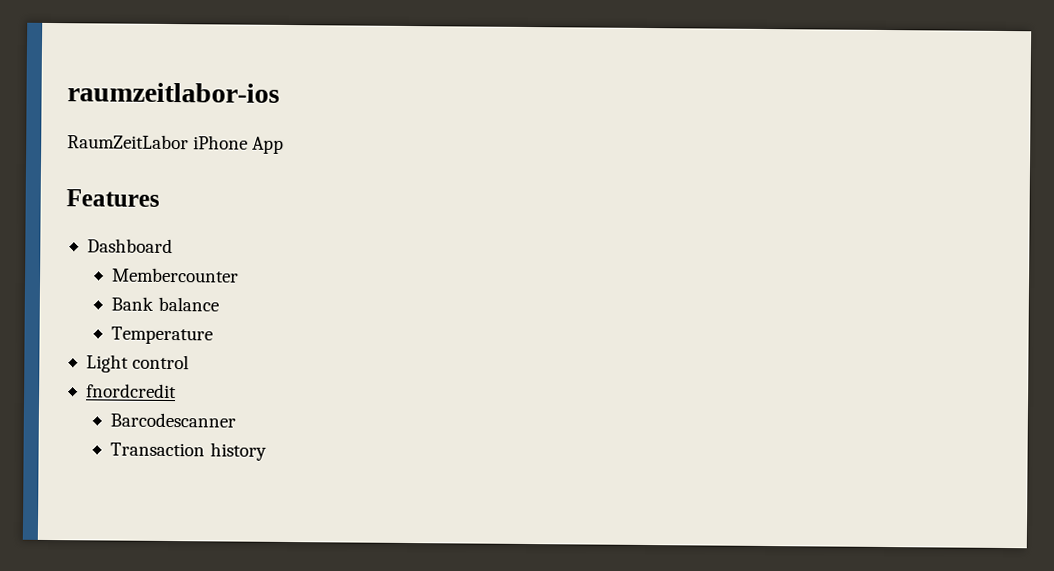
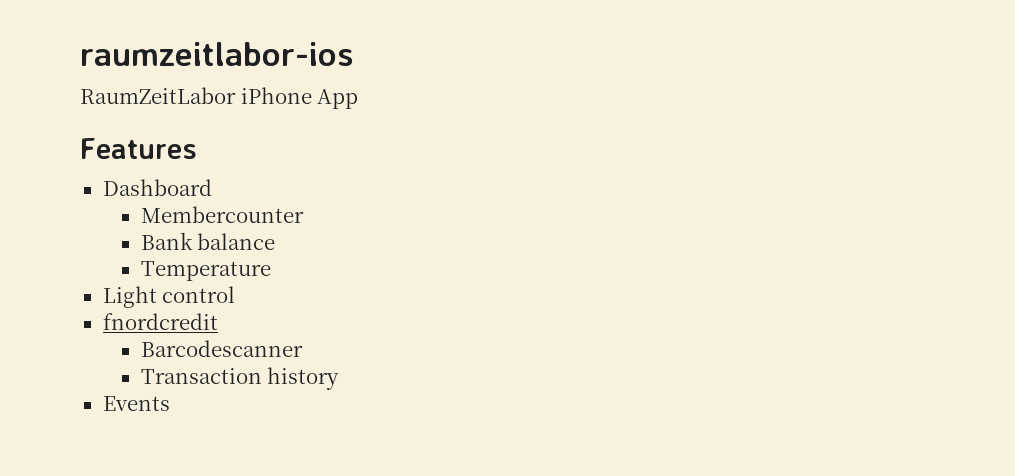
+ Events

